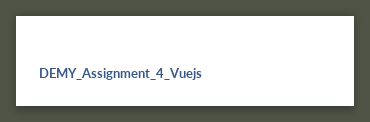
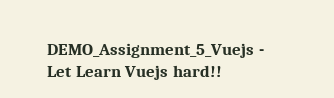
- DEMY_Assignment_4_Vuejs
+ DEMO_Assignment_5_Vuejs - Let Learn Vuejs hard!!

